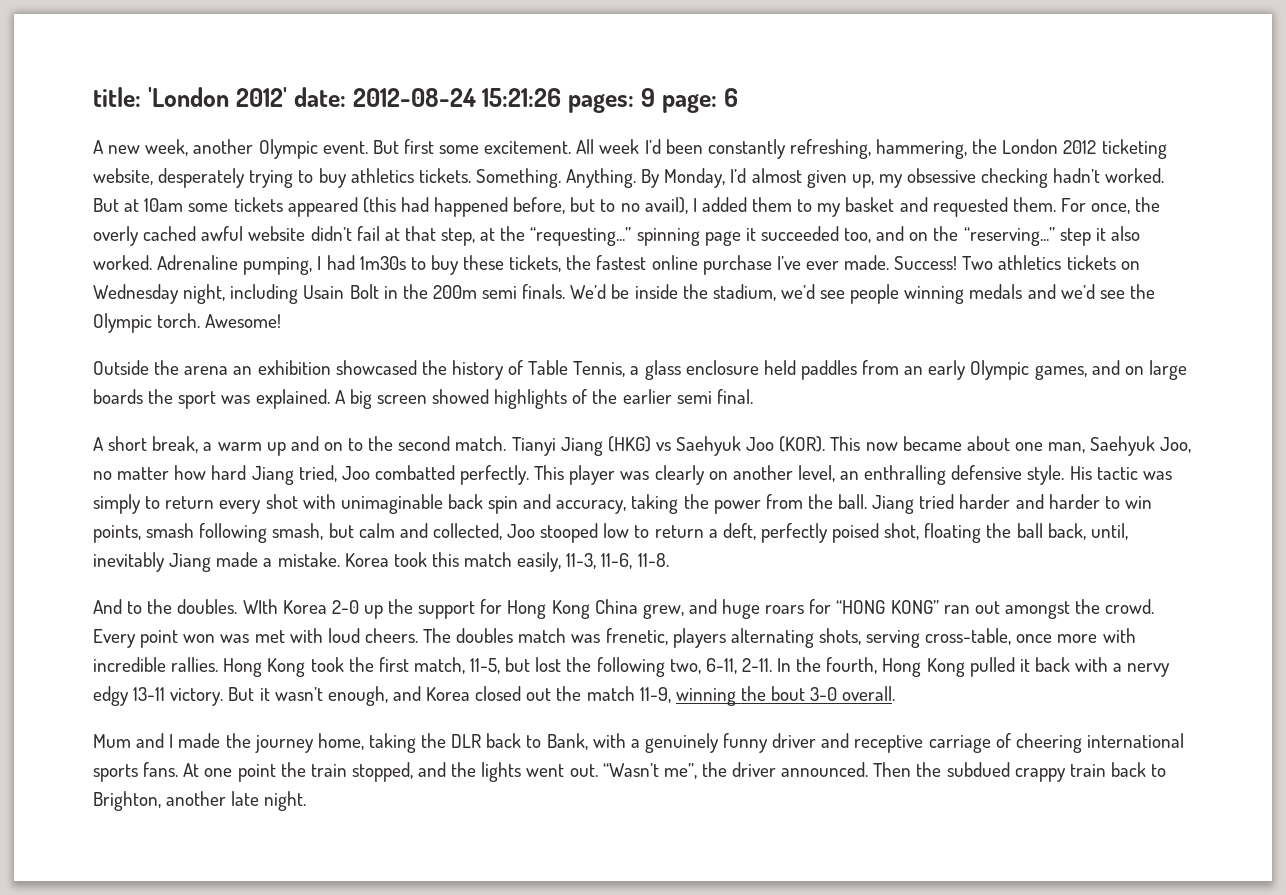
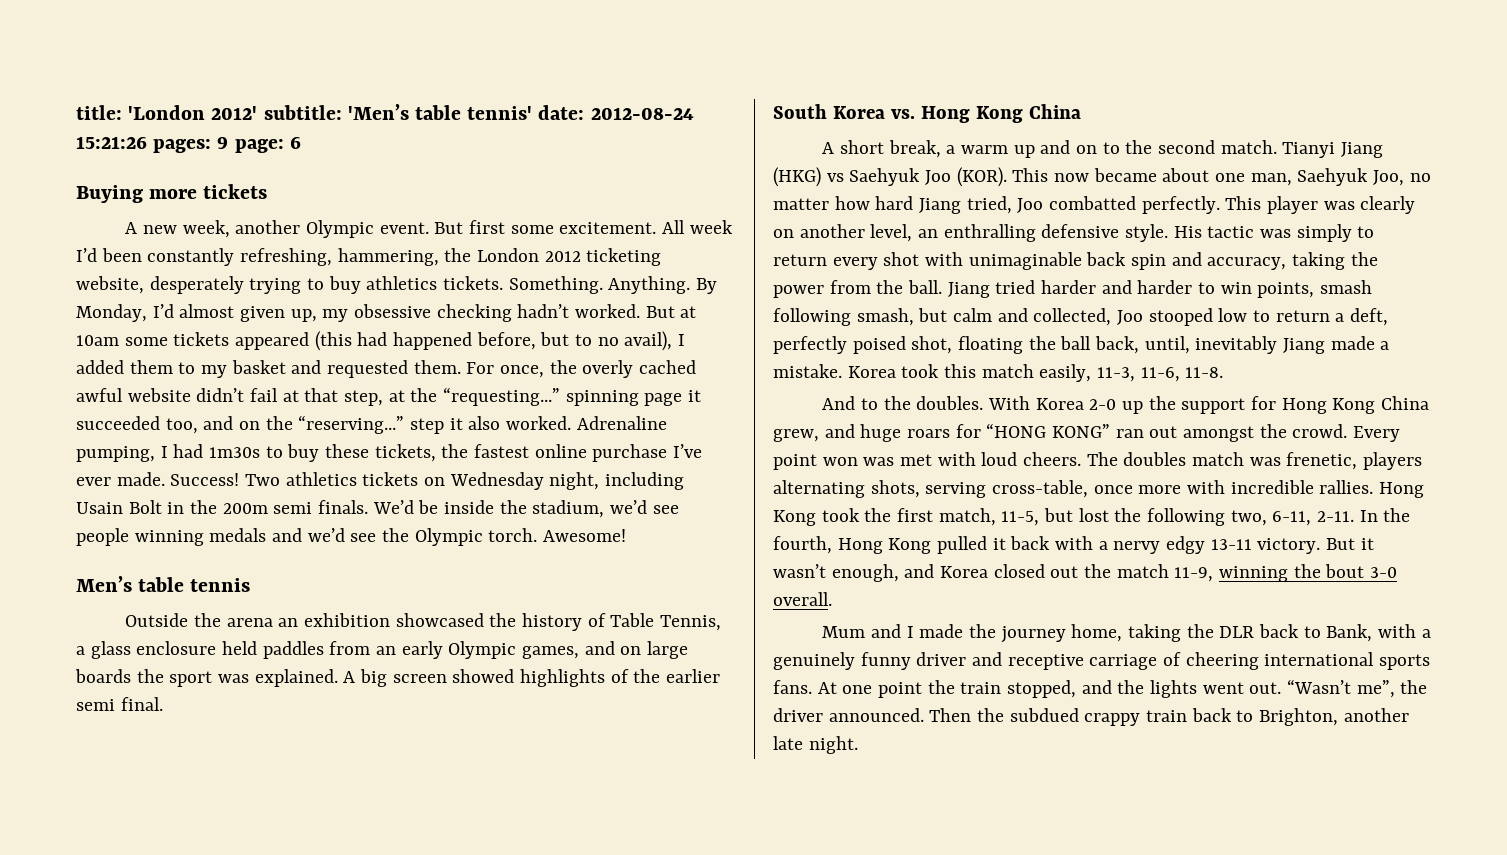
- title: 'London 2012' date: 2012-08-24 15:21:26 pages: 9 page: 6
+ title: 'London 2012' subtitle: 'Men’s table tennis' date: 2012-08-24 15:21:26 pages: 9 page: 6
+ Buying more tickets
+ Men’s table tennis
+ South Korea vs. Hong Kong China
- WIth Korea 2-0 up the support for Hong Kong China grew, and huge roars for “HONG KONG” ran out amongst the crowd.
+ With Korea 2-0 up the support for Hong Kong China grew, and huge roars for “HONG KONG” ran out amongst the crowd.

